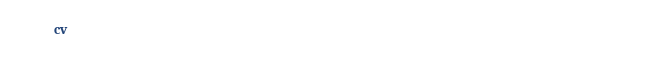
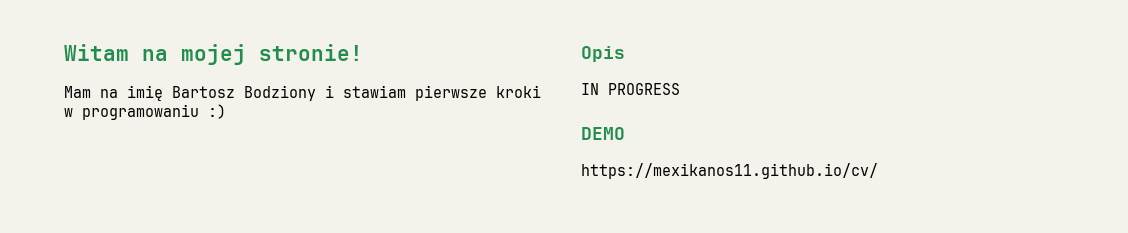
- cv
+ Witam na mojej stronie!
+ Mam na imię Bartosz Bodziony i stawiam pierwsze kroki w programowaniu :)
+ Opis
+ IN PROGRESS
+ DEMO
+ https://mexikanos11.github.io/cv/

